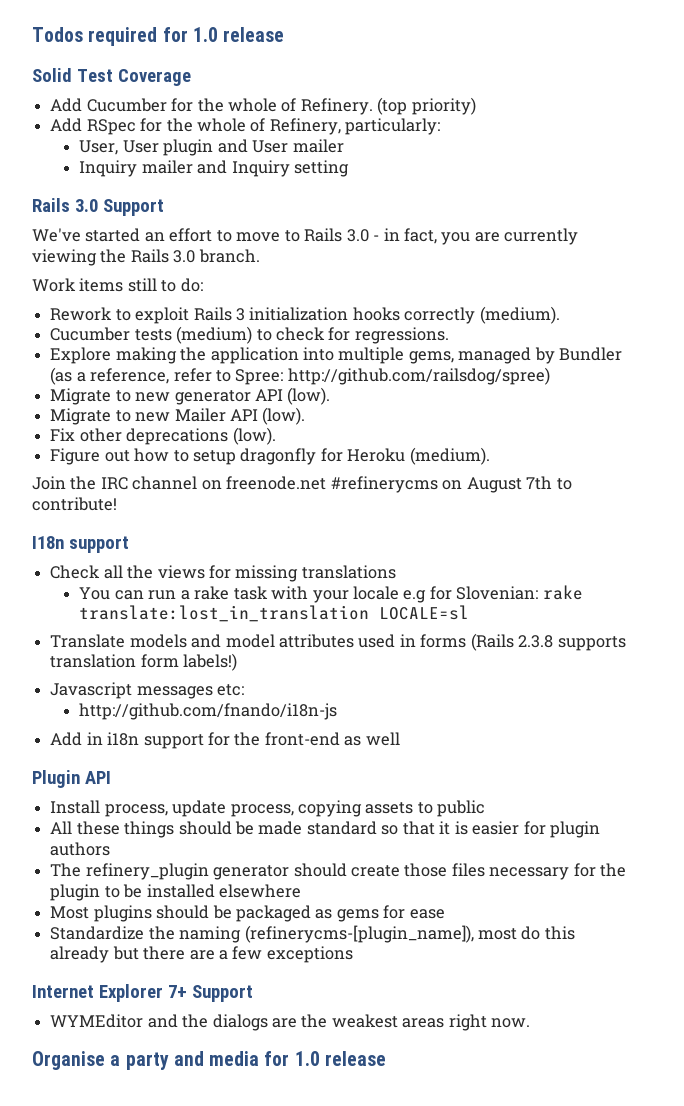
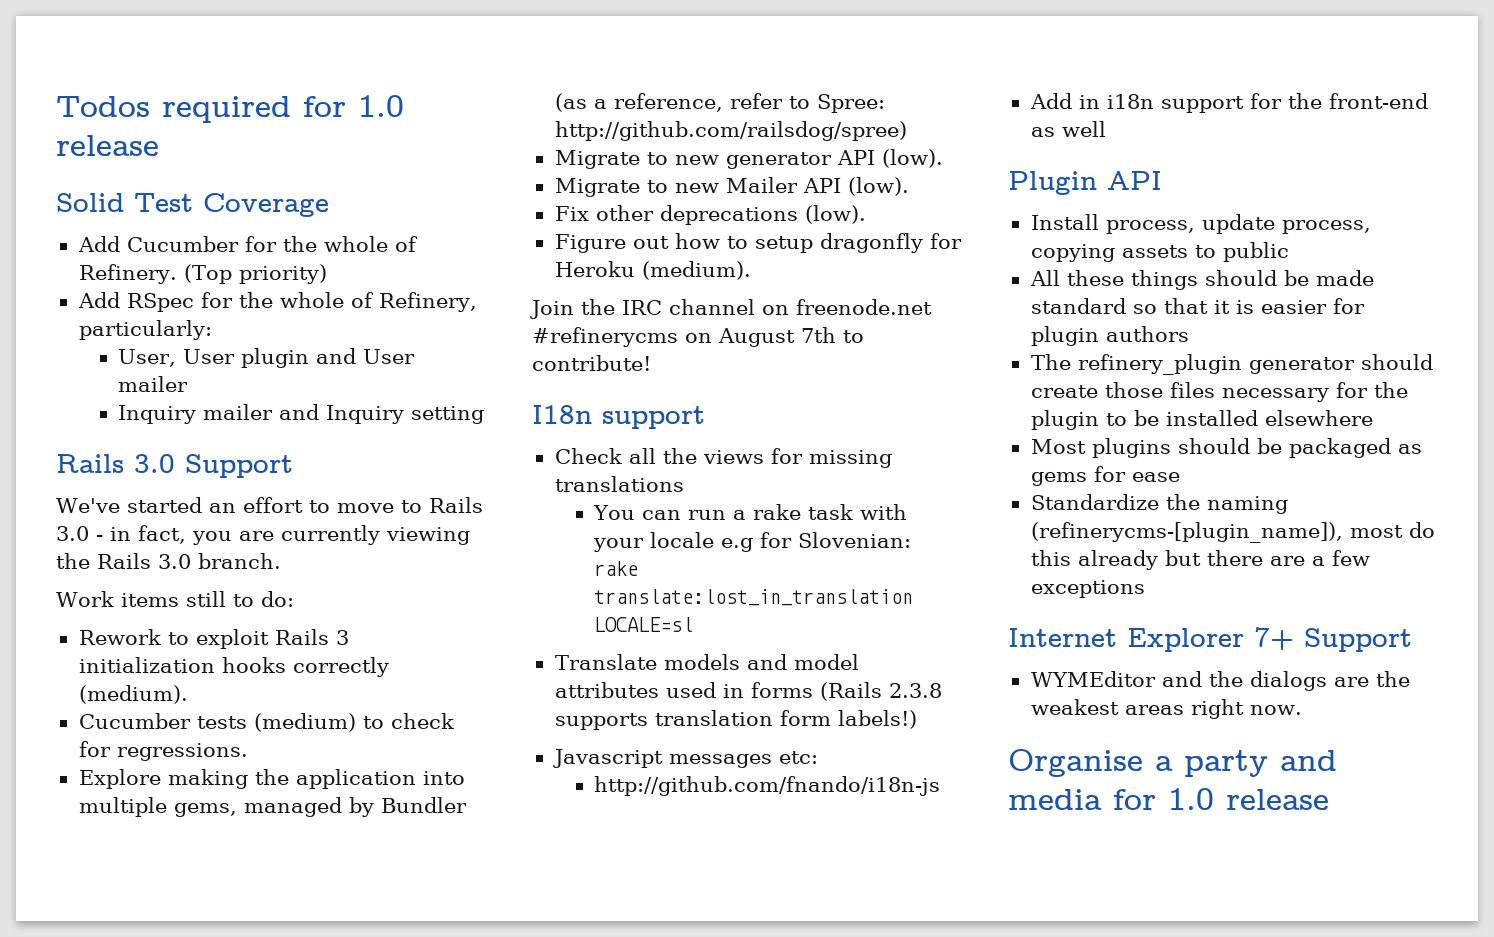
- (top priority)
+ (Top priority)

